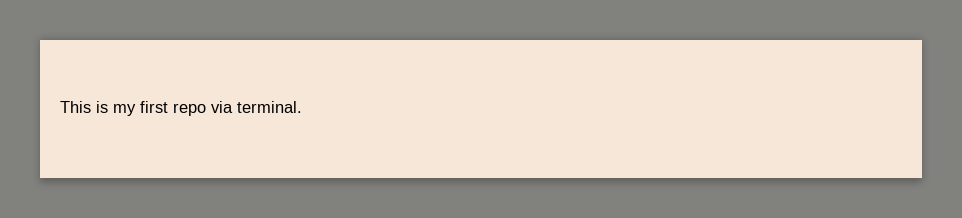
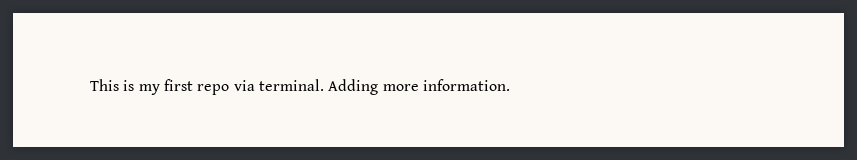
+ Adding more information.

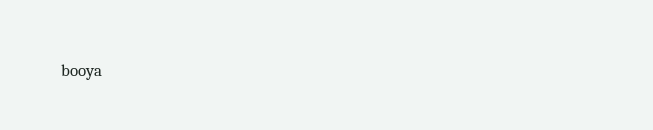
- This is my first repo via terminal. Adding more information.
+ booya

